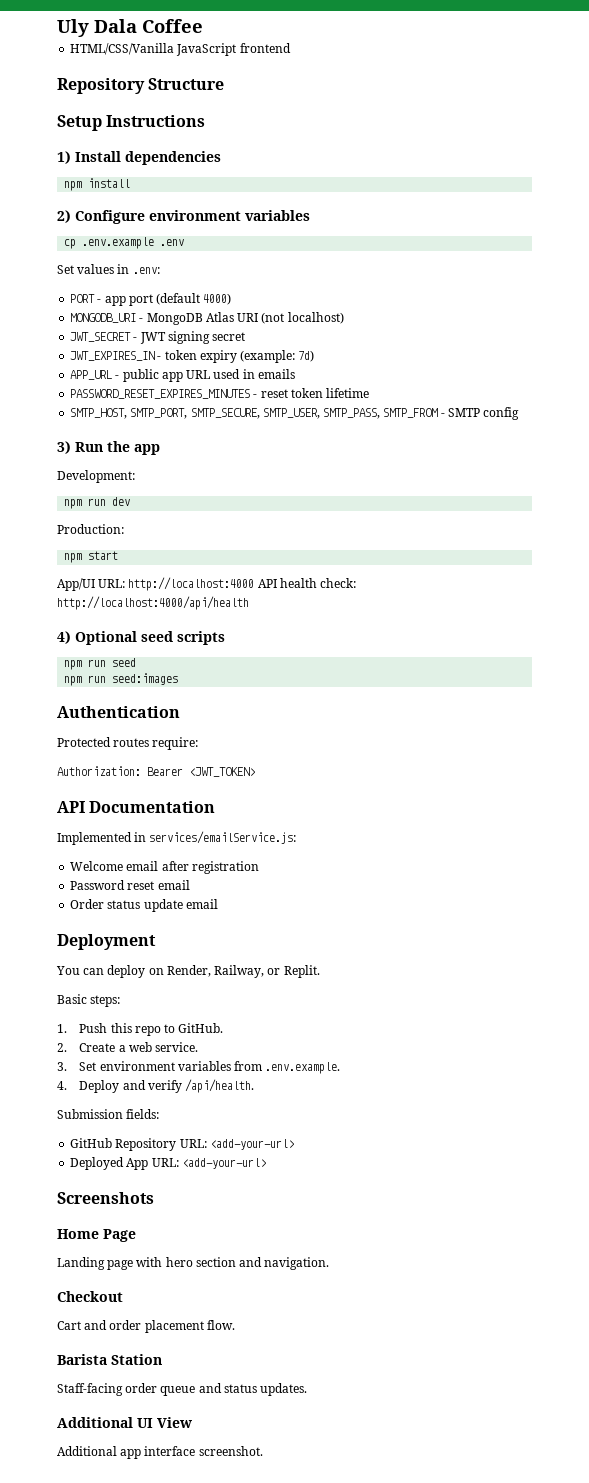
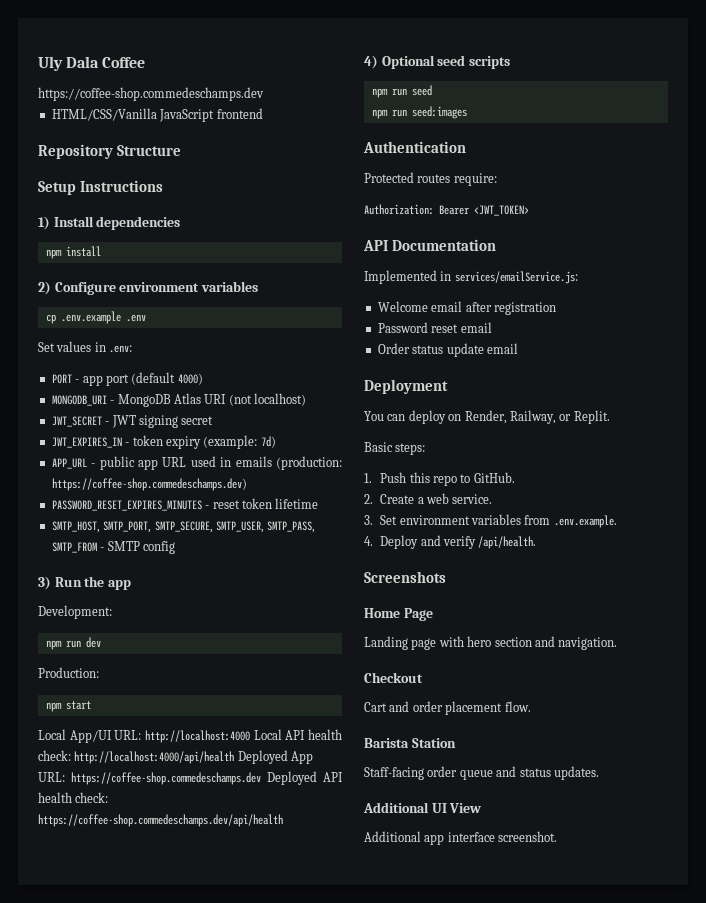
  Uly Dala Coffee
+ https://coffee-shop.commedeschamps.dev
- APP_URL - public app URL used in emails
+ APP_URL - public app URL used in emails (production: https://coffee-shop.commedeschamps.dev)
- App/UI URL: http://localhost:4000 API health check: http://localhost:4000/api/health
+ Local App/UI URL: http://localhost:4000 Local API health check: http://localhost:4000/api/health Deployed App URL: https://coffee-shop.commedeschamps.dev Deployed API health check: https://coffee-shop.commedeschamps.dev/api/health
- Submission fields:
- GitHub Repository URL: <add-your-url>
- Deployed App URL: <add-your-url>

